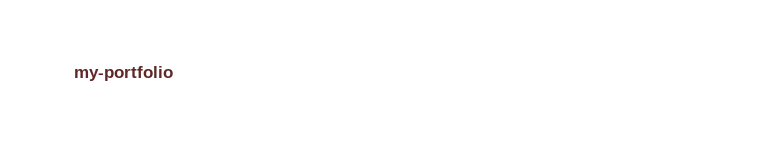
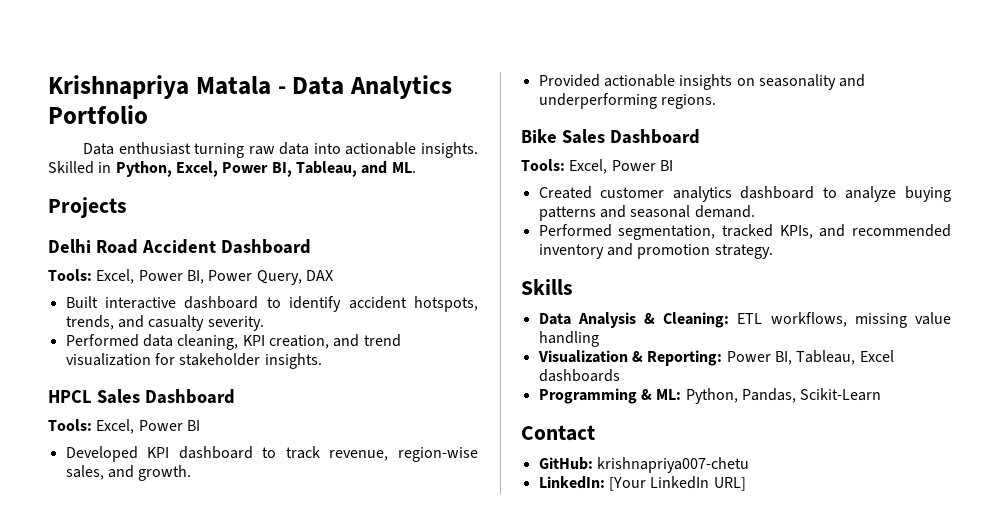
- my-portfolio
+ Krishnapriya Matala - Data Analytics Portfolio
+ Data enthusiast turning raw data into actionable insights. Skilled in Python, Excel, Power BI, Tableau, and ML.
+ Projects
+ Delhi Road Accident Dashboard
+ Tools: Excel, Power BI, Power Query, DAX
+ Built interactive dashboard to identify accident hotspots, trends, and casualty severity.
+ Performed data cleaning, KPI creation, and trend visualization for stakeholder insights.
+ HPCL Sales Dashboard
+ Tools: Excel, Power BI
+ Developed KPI dashboard to track revenue, region-wise sales, and growth.
+ Provided actionable insights on seasonality and underperforming regions.
+ Bike Sales Dashboard
+ Tools: Excel, Power BI
+ Created customer analytics dashboard to analyze buying patterns and seasonal demand.
+ Performed segmentation, tracked KPIs, and recommended inventory and promotion strategy.
+ Skills
+ Data Analysis & Cleaning: ETL workflows, missing value handling
+ Visualization & Reporting: Power BI, Tableau, Excel dashboards
+ Programming & ML: Python, Pandas, Scikit-Learn
+ Contact
+ GitHub: krishnapriya007-chetu
+ LinkedIn: [Your LinkedIn URL]

